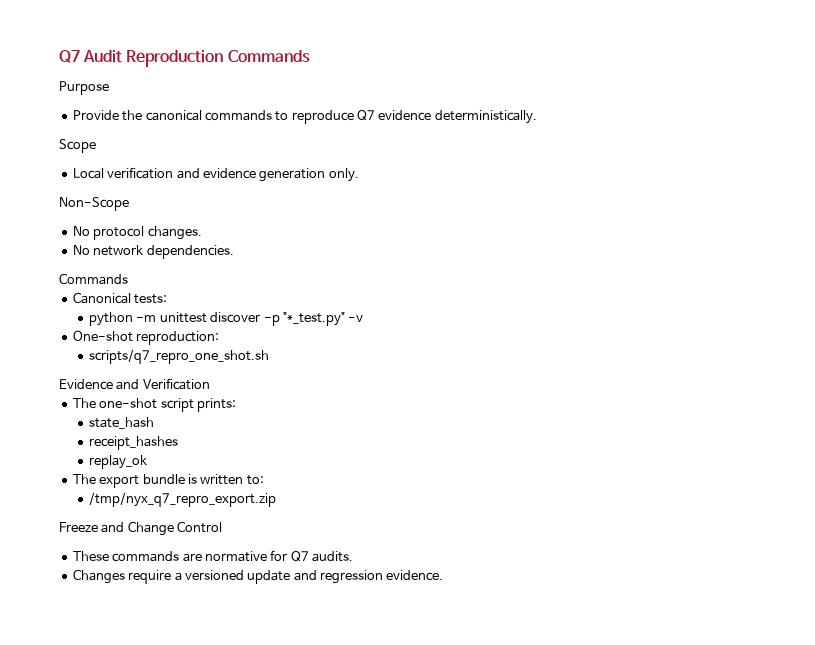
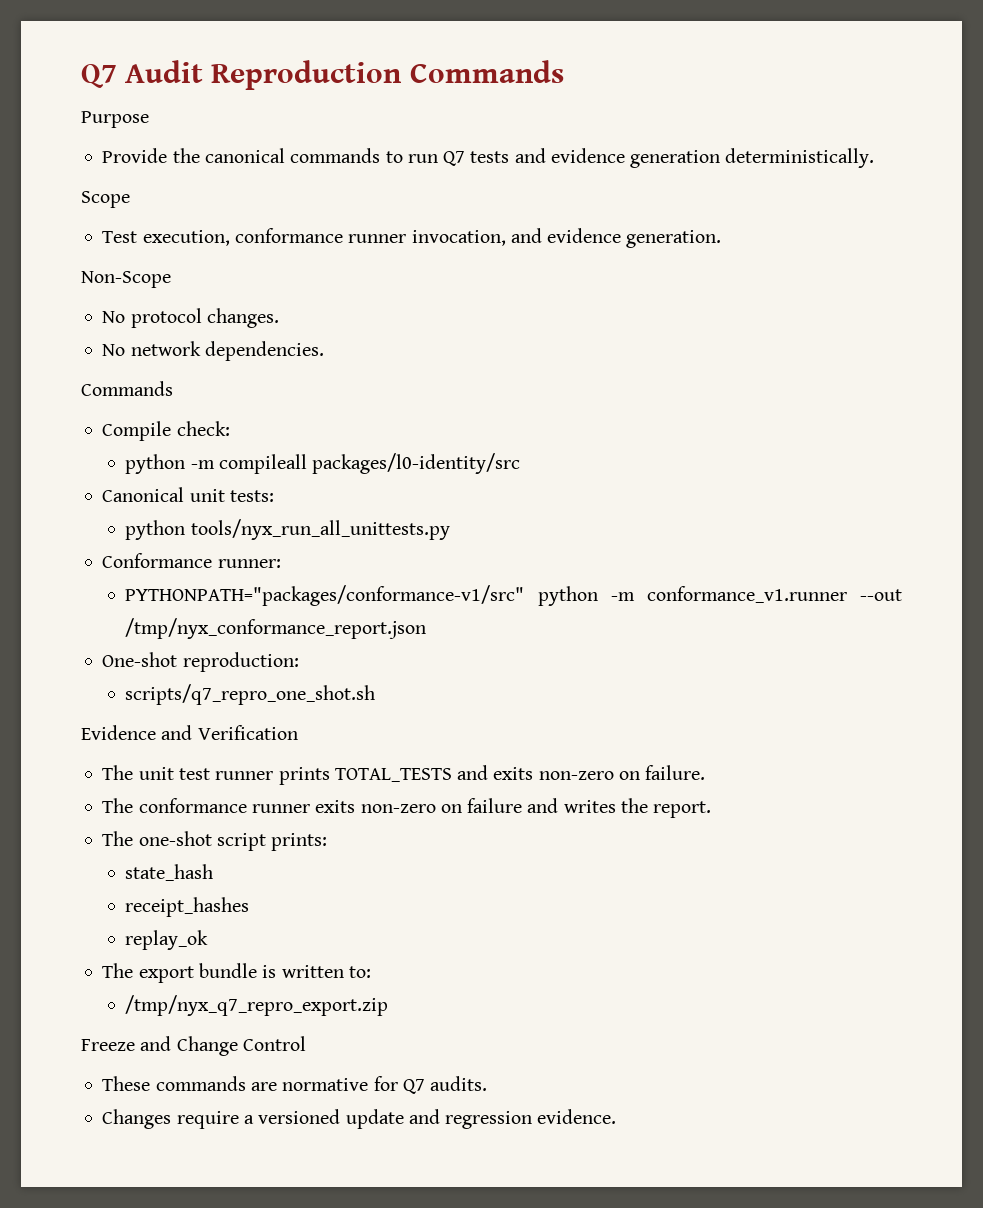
- Provide the canonical commands to reproduce Q7 evidence deterministically.
+ Provide the canonical commands to run Q7 tests and evidence generation deterministically.
  Scope
- Local verification and evidence generation only.
+ Test execution, conformance runner invocation, and evidence generation.
+ Compile check:
+ python -m compileall packages/l0-identity/src
- Canonical tests:
+ Canonical unit tests:
- python -m unittest discover -p "*_test.py" -v
+ python tools/nyx_run_all_unittests.py
+ Conformance runner:
+ PYTHONPATH="packages/conformance-v1/src" python -m conformance_v1.runner --out /tmp/nyx_conformance_report.json
+ The unit test runner prints TOTAL_TESTS and exits non-zero on failure.
+ The conformance runner exits non-zero on failure and writes the report.

